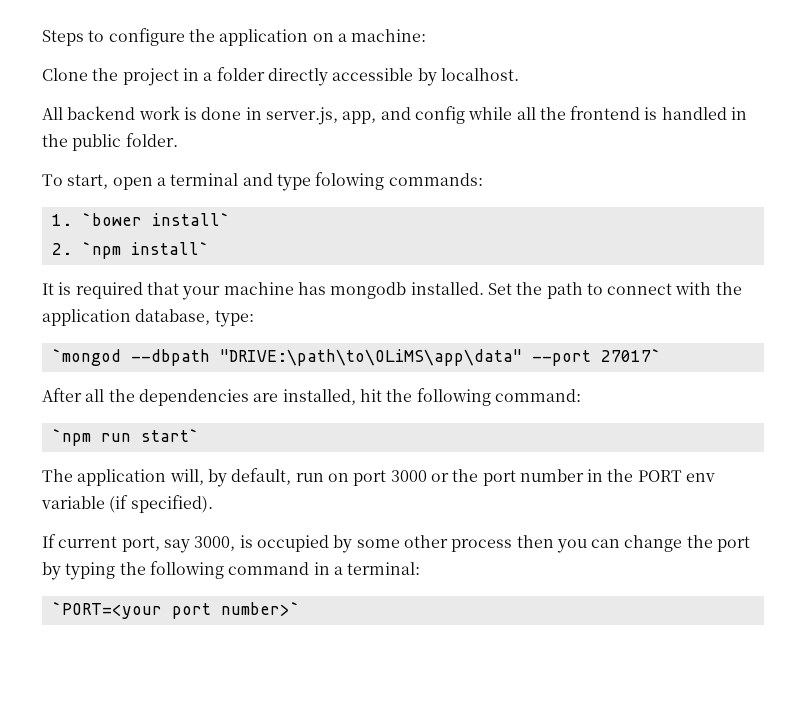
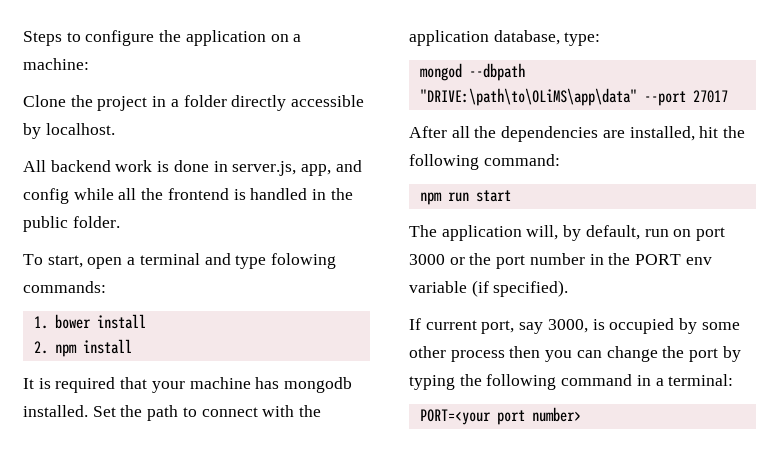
- 1. `bower install`
+ 1. bower install
- 2. `npm install`
+ 2. npm install
- `mongod --dbpath "DRIVE:\path\to\OLiMS\app\data" --port 27017`
+ mongod --dbpath "DRIVE:\path\to\OLiMS\app\data" --port 27017
- `npm run start`
+ npm run start
- `PORT=<your port number>`
+ PORT=<your port number>

